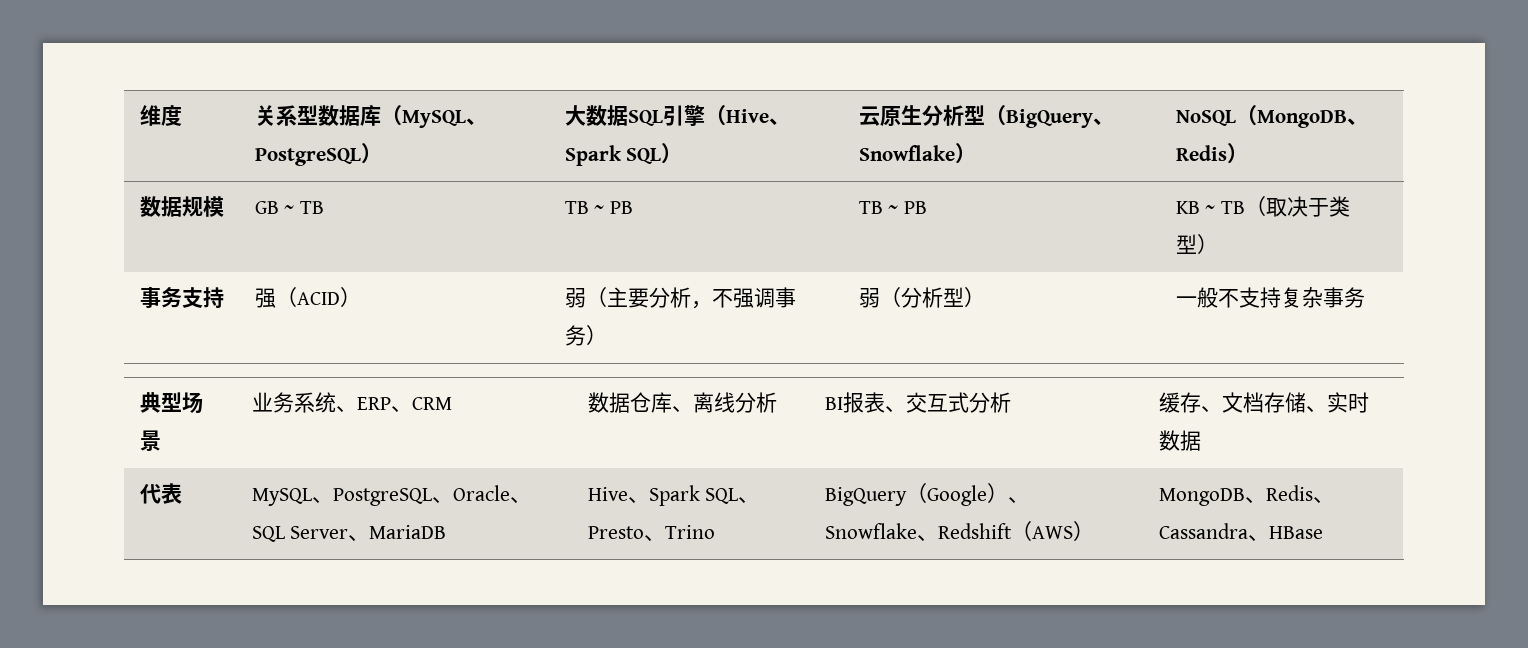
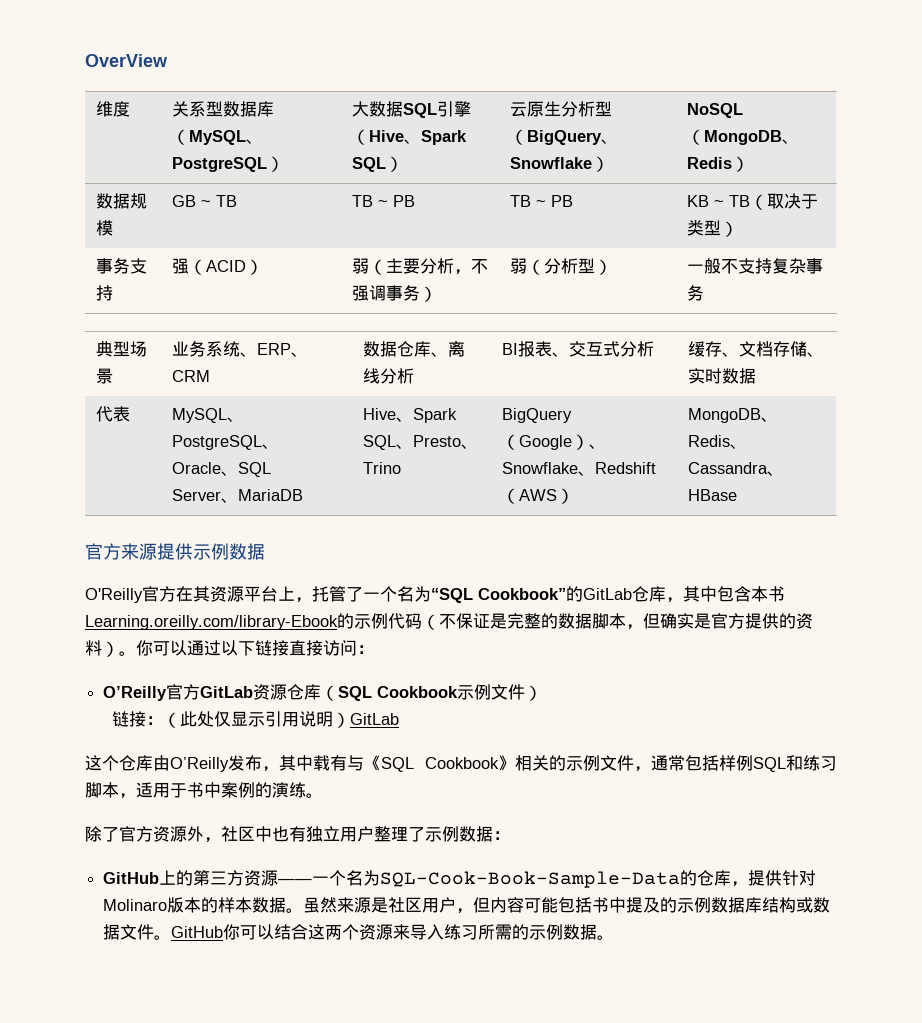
+ OverView
+ 官方来源提供示例数据
+ O'Reilly官方在其资源平台上，托管了一个名为“SQL Cookbook”的GitLab仓库，其中包含本书Learning.oreilly.com/library-Ebook的示例代码（不保证是完整的数据脚本，但确实是官方提供的资料）。你可以通过以下链接直接访问：
+ O’Reilly官方GitLab资源仓库（SQL Cookbook示例文件）
+ 链接：（此处仅显示引用说明）GitLab
+ 这个仓库由O’Reilly发布，其中载有与《SQL Cookbook》相关的示例文件，通常包括样例SQL和练习脚本，适用于书中案例的演练。
+ 除了官方资源外，社区中也有独立用户整理了示例数据：
+ GitHub上的第三方资源——一个名为SQL-Cook-Book-Sample-Data的仓库，提供针对Molinaro版本的样本数据。虽然来源是社区用户，但内容可能包括书中提及的示例数据库结构或数据文件。GitHub你可以结合这两个资源来导入练习所需的示例数据。

